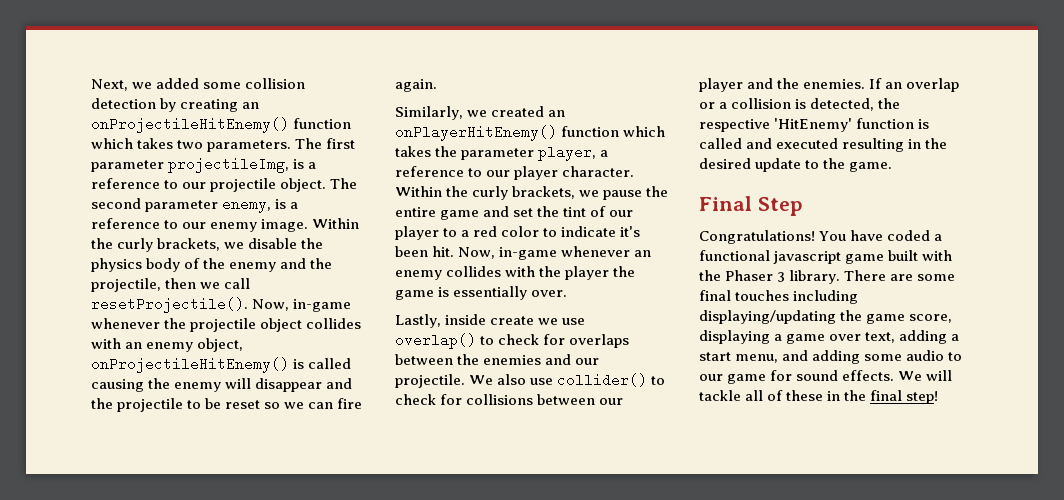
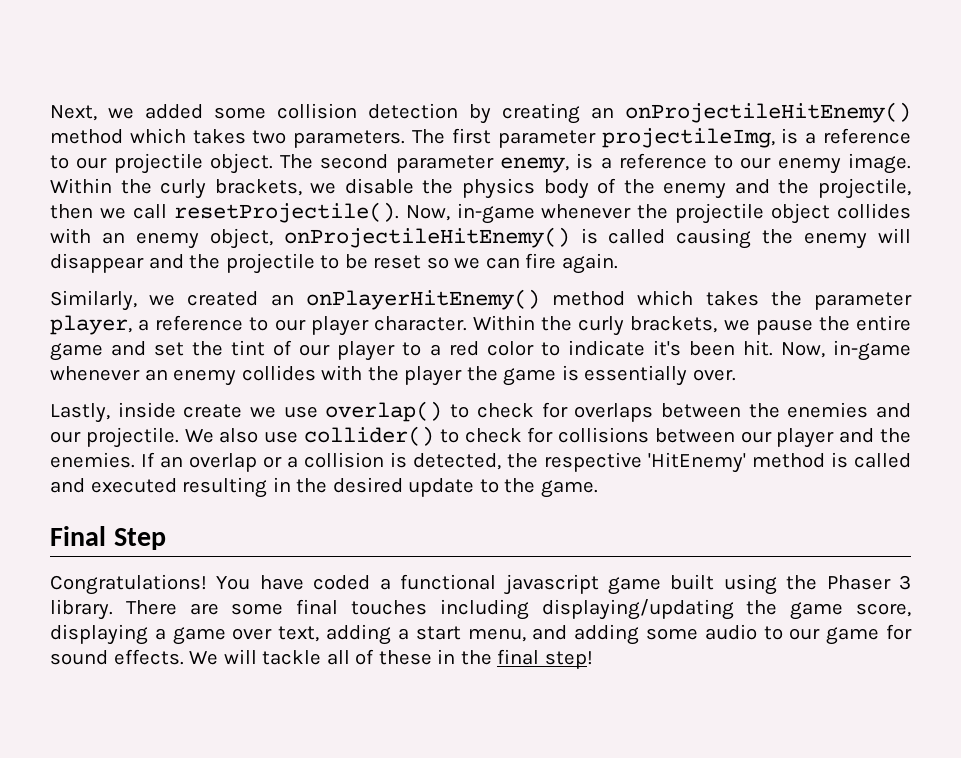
- Next, we added some collision detection by creating an onProjectileHitEnemy() function which takes two parameters.
+ Next, we added some collision detection by creating an onProjectileHitEnemy() method which takes two parameters.
- Similarly, we created an onPlayerHitEnemy() function which takes the parameter player, a reference to our player character.
+ Similarly, we created an onPlayerHitEnemy() method which takes the parameter player, a reference to our player character.
- If an overlap or a collision is detected, the respective 'HitEnemy' function is called and executed resulting in the desired update to the game.
+ If an overlap or a collision is detected, the respective 'HitEnemy' method is called and executed resulting in the desired update to the game.
- You have coded a functional javascript game built with the Phaser 3 library.
+ You have coded a functional javascript game built using the Phaser 3 library.

